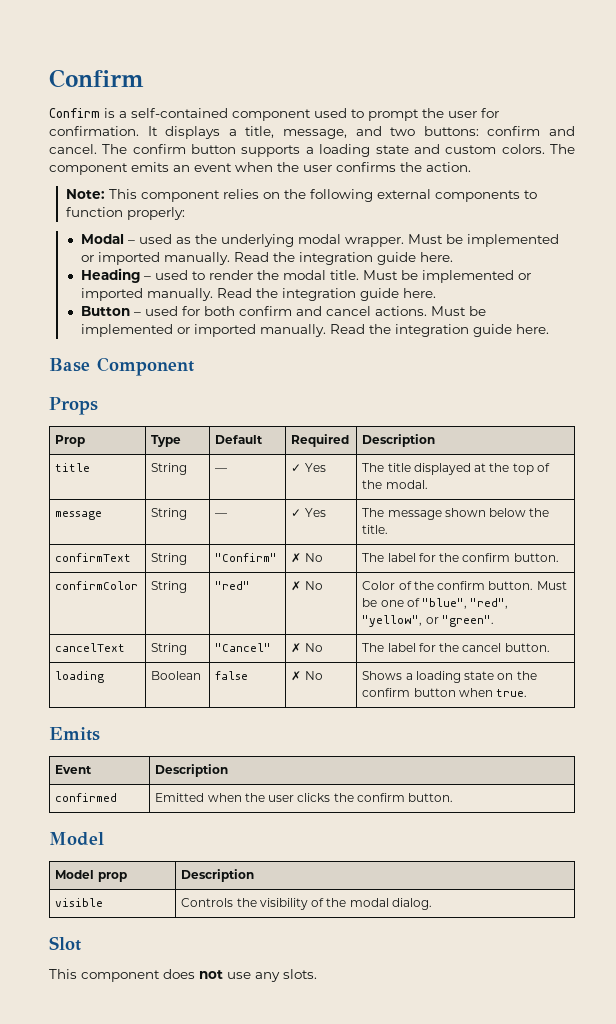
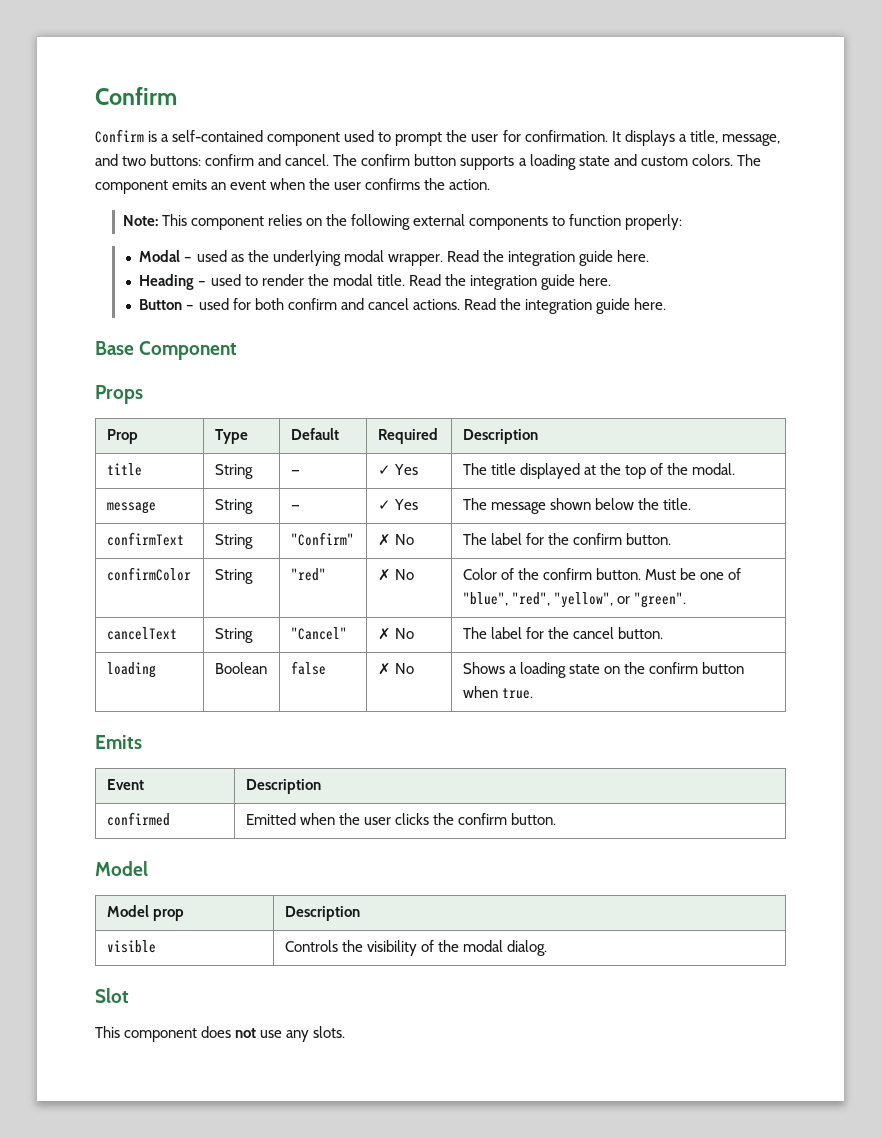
- Modal – used as the underlying modal wrapper. Must be implemented or imported manually.
+ Modal – used as the underlying modal wrapper.
- Heading – used to render the modal title. Must be implemented or imported manually.
+ Heading – used to render the modal title.
- Button – used for both confirm and cancel actions. Must be implemented or imported manually.
+ Button – used for both confirm and cancel actions.

